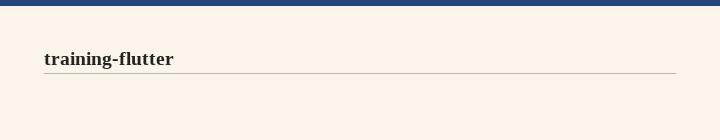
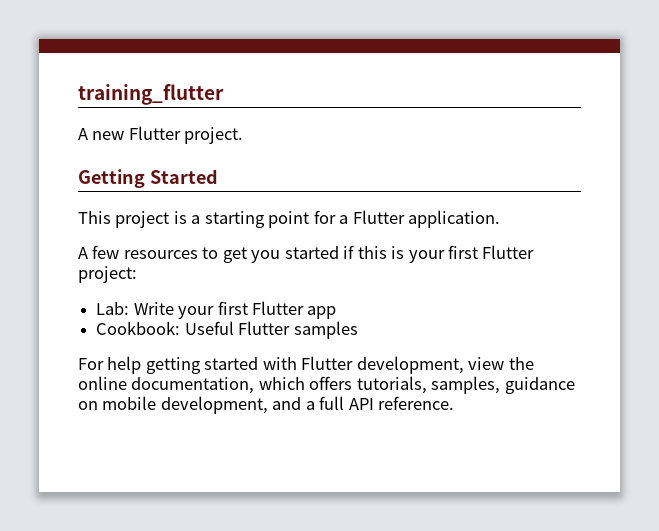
- training-flutter
+ training_flutter
+ A new Flutter project.
+ Getting Started
+ This project is a starting point for a Flutter application.
+ A few resources to get you started if this is your first Flutter project:
+ Lab: Write your first Flutter app
+ Cookbook: Useful Flutter samples
+ For help getting started with Flutter development, view the online documentation, which offers tutorials, samples, guidance on mobile development, and a full API reference.

